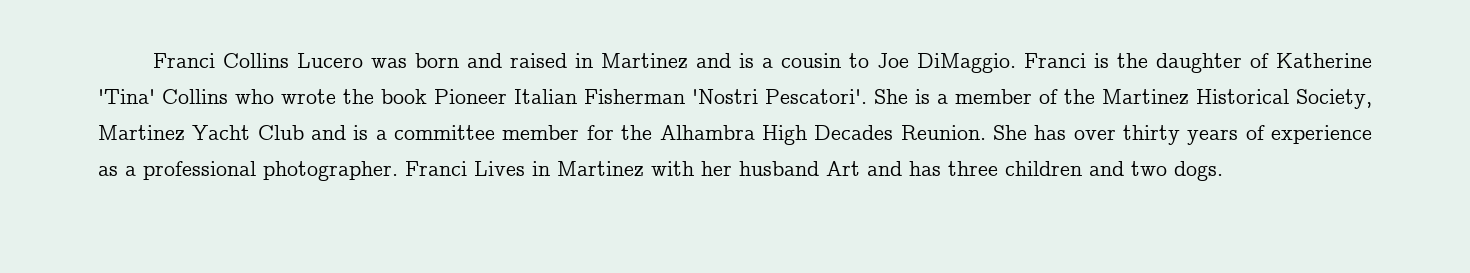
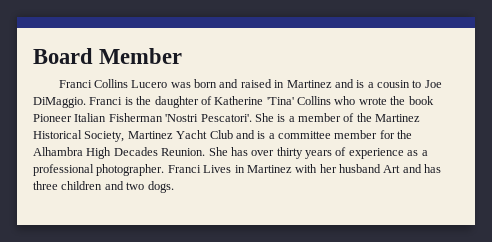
+ Board Member

